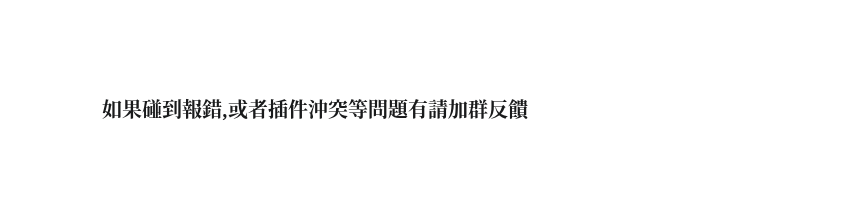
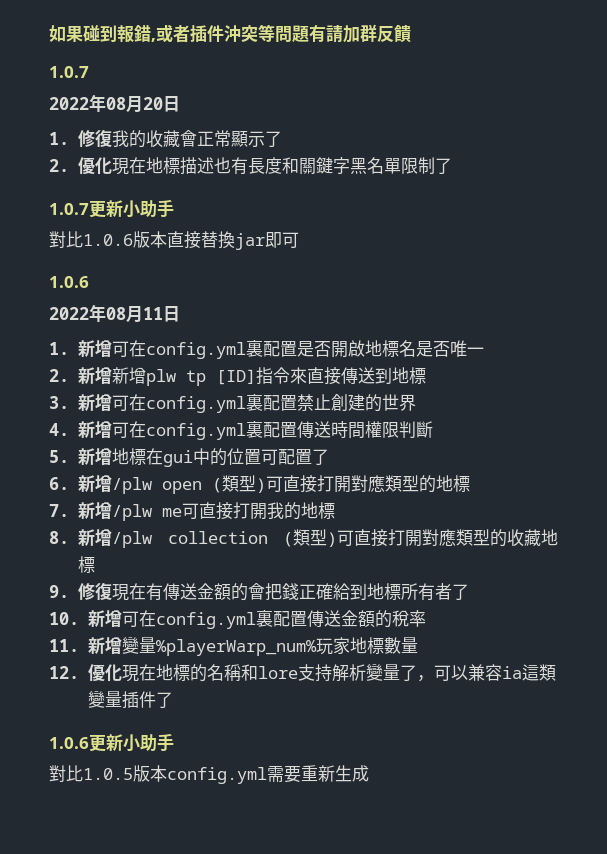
  如果碰到報錯,或者插件沖突等問題有請加群反饋
+ 1.0.7
+ 2022年08月20日
+ 1.修復我的收藏會正常顯示了
+ 2.優化現在地標描述也有長度和關鍵字黑名單限制了
+ 1.0.7更新小助手
+ 對比1.0.6版本直接替換jar即可
+ 1.0.6
+ 2022年08月11日
+ 1.新增可在config.yml裏配置是否開啟地標名是否唯一
+ 2.新增新增plw tp [ID]指令來直接傳送到地標
+ 3.新增可在config.yml裏配置禁止創建的世界
+ 4.新增可在config.yml裏配置傳送時間權限判斷
+ 5.新增地標在gui中的位置可配置了
+ 6.新增/plw open (類型)可直接打開對應類型的地標
+ 7.新增/plw me可直接打開我的地標
+ 8.新增/plw collection (類型)可直接打開對應類型的收藏地標
+ 9.修復現在有傳送金額的會把錢正確給到地標所有者了
+ 10.新增可在config.yml裏配置傳送金額的稅率
+ 11.新增變量%playerWarp_num%玩家地標數量
+ 12.優化現在地標的名稱和lore支持解析變量了，可以兼容ia這類變量插件了
+ 1.0.6更新小助手
+ 對比1.0.5版本config.yml需要重新生成

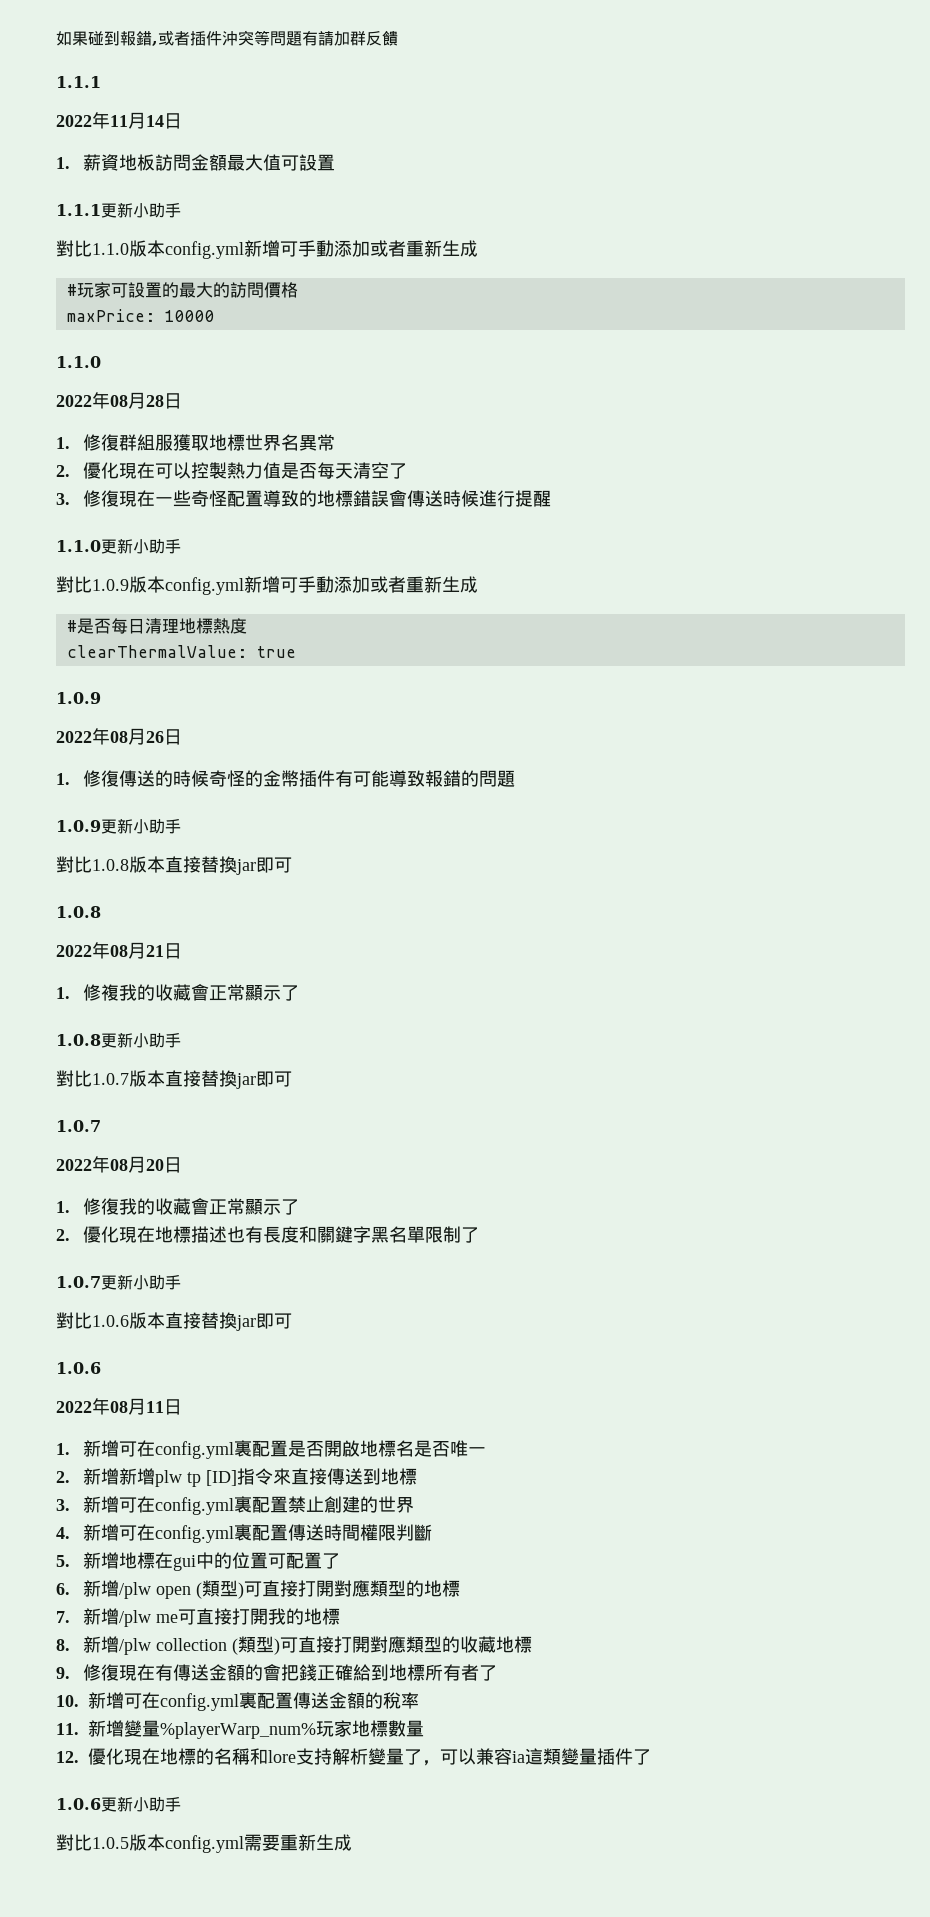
  如果碰到報錯,或者插件沖突等問題有請加群反饋
+ 1.1.1
+ 2022年11月14日
+ 1.薪資地板訪問金額最大值可設置
+ 1.1.1更新小助手
+ 對比1.1.0版本config.yml新增可手動添加或者重新生成
+ #玩家可設置的最大的訪問價格
+ maxPrice: 10000
+ 1.1.0
+ 2022年08月28日
+ 1.修復群組服獲取地標世界名異常
+ 2.優化現在可以控製熱力值是否每天清空了
+ 3.修復現在一些奇怪配置導致的地標錯誤會傳送時候進行提醒
+ 1.1.0更新小助手
+ 對比1.0.9版本config.yml新增可手動添加或者重新生成
+ #是否每日清理地標熱度
+ clearThermalValue: true
+ 1.0.9
+ 2022年08月26日
+ 1.修復傳送的時候奇怪的金幣插件有可能導致報錯的問題
+ 1.0.9更新小助手
+ 對比1.0.8版本直接替換jar即可
+ 1.0.8
+ 2022年08月21日
+ 1.修複我的收藏會正常顯示了
+ 1.0.8更新小助手
+ 對比1.0.7版本直接替換jar即可

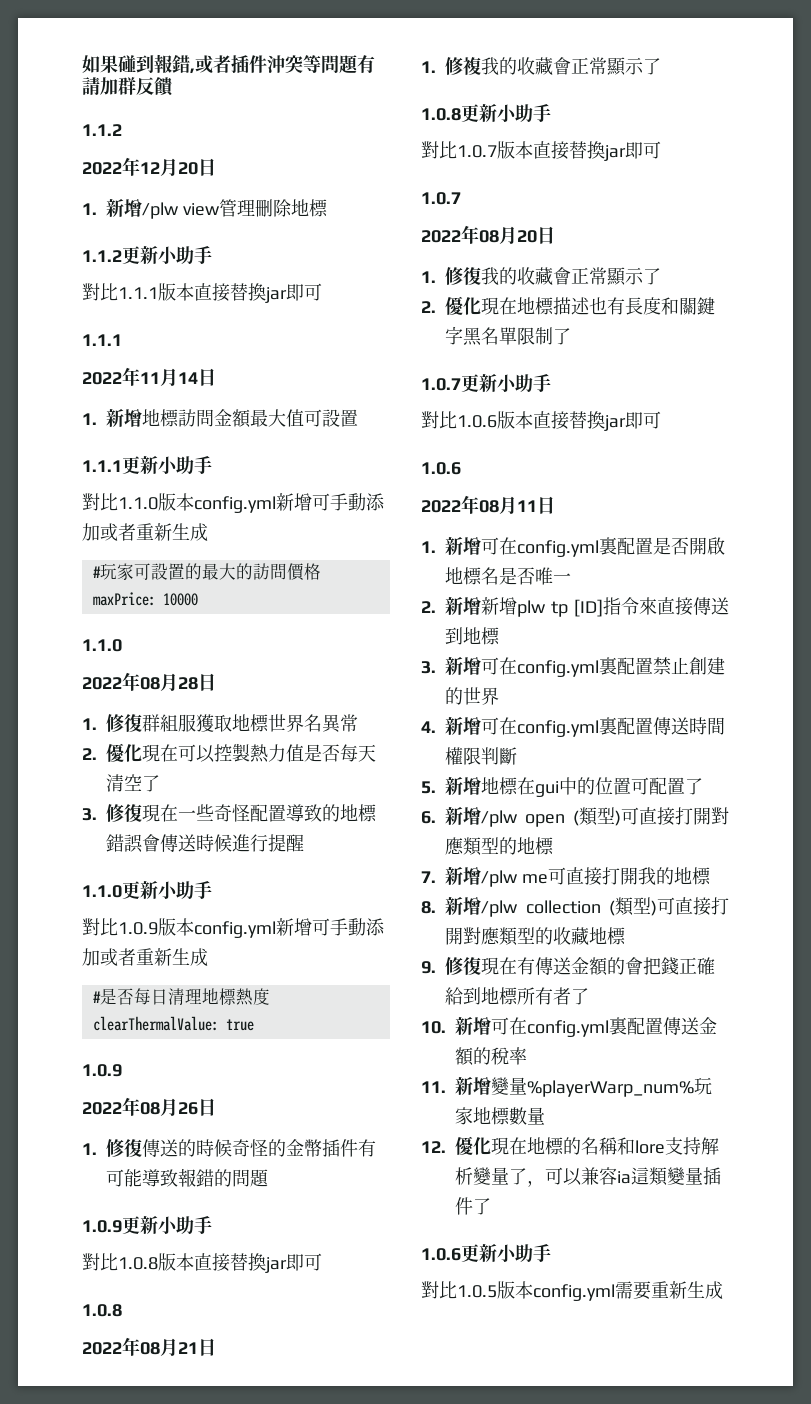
  如果碰到報錯,或者插件沖突等問題有請加群反饋
+ 1.1.2
+ 2022年12月20日
+ 1.新增/plw view管理刪除地標
+ 1.1.2更新小助手
+ 對比1.1.1版本直接替換jar即可
- 1.薪資地板訪問金額最大值可設置
+ 1.新增地標訪問金額最大值可設置

